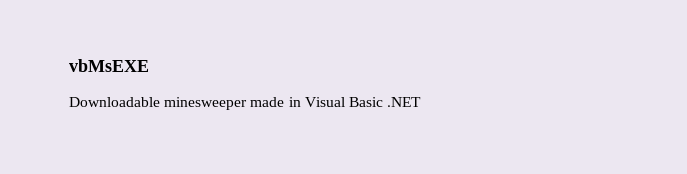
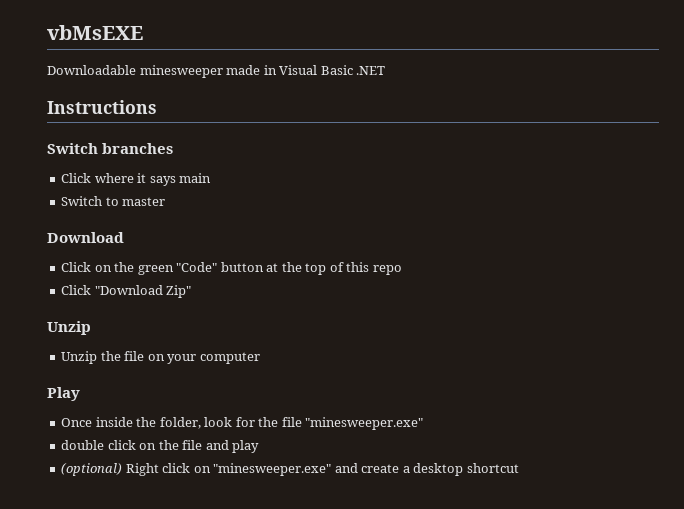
+ Instructions
+ Switch branches
+ Click where it says main
+ Switch to master
+ Download
+ Click on the green "Code" button at the top of this repo
+ Click "Download Zip"
+ Unzip
+ Unzip the file on your computer
+ Play
+ Once inside the folder, look for the file "minesweeper.exe"
+ double click on the file and play
+ (optional) Right click on "minesweeper.exe" and create a desktop shortcut

